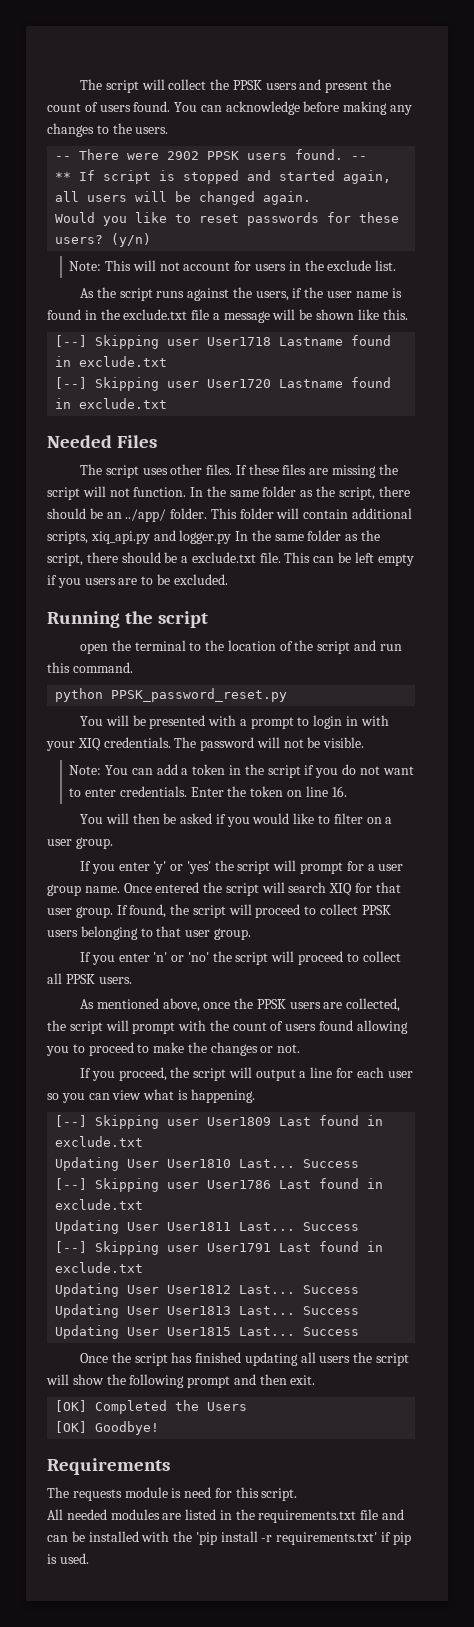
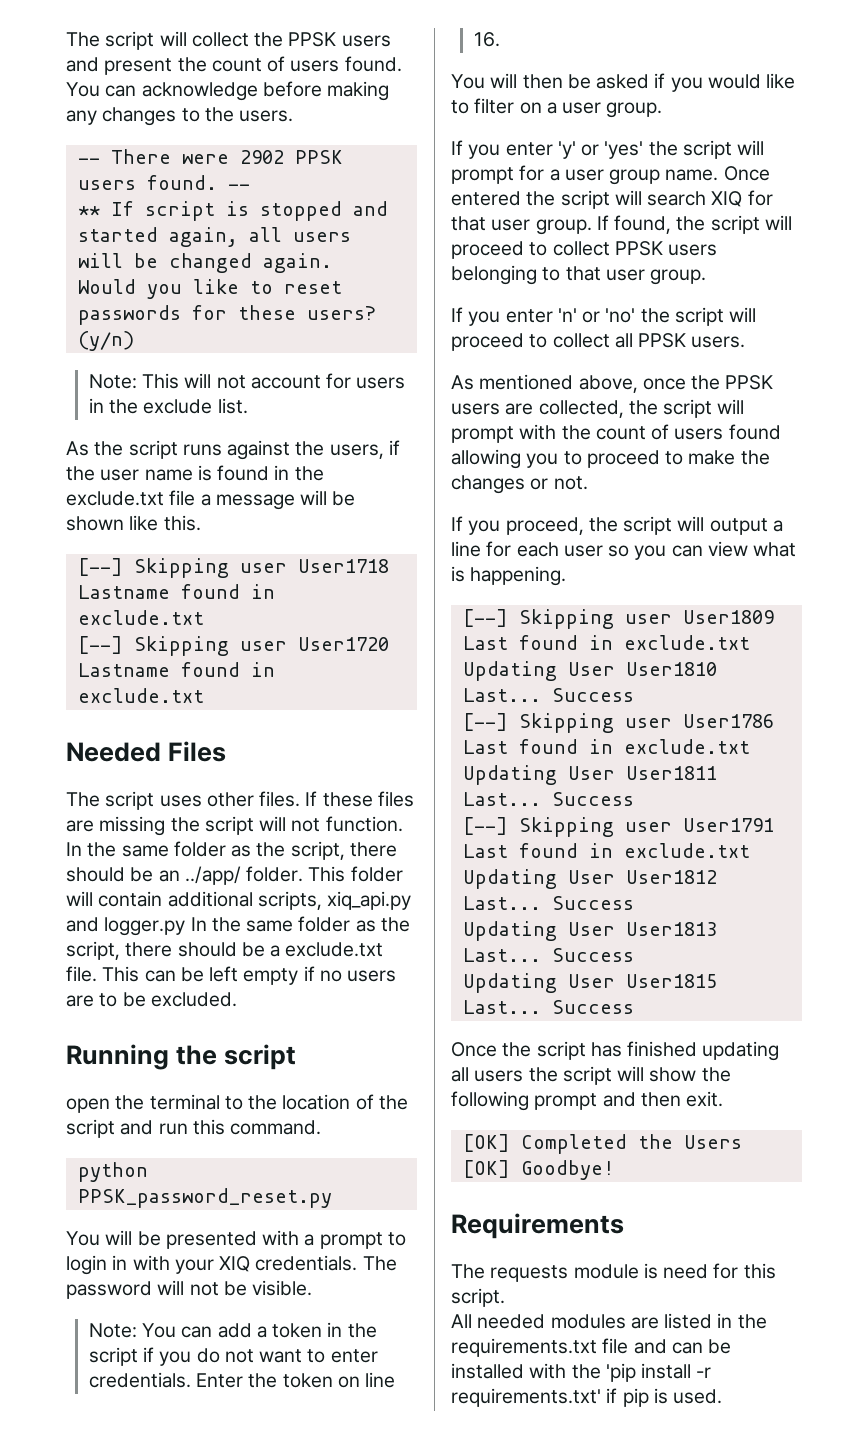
- This can be left empty if you users are to be excluded.
+ This can be left empty if no users are to be excluded.

